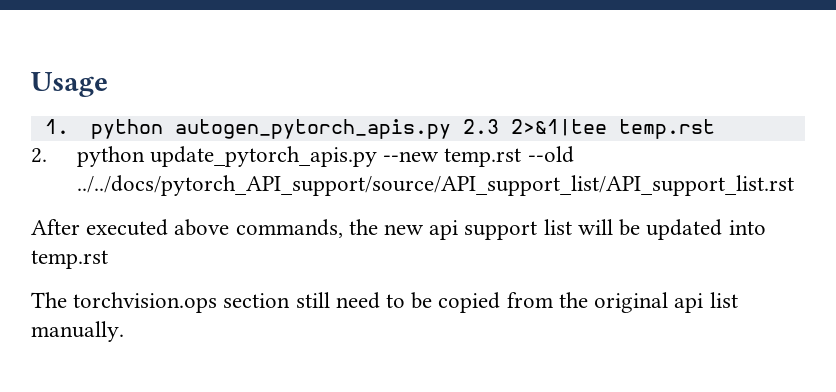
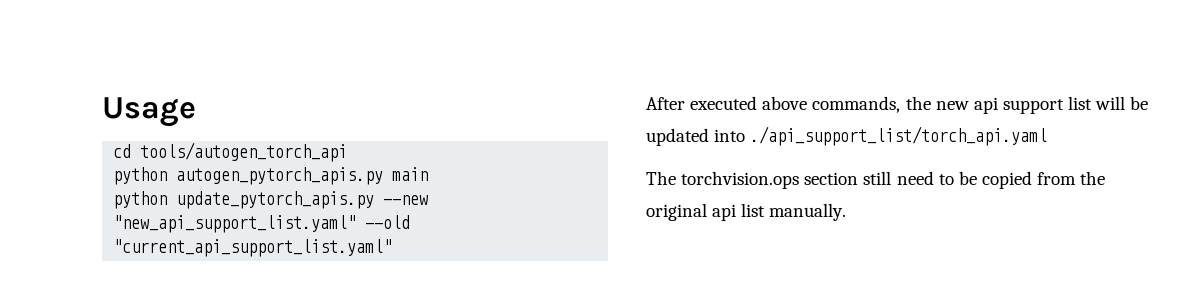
- 1. python autogen_pytorch_apis.py 2.3 2>&1|tee temp.rst
- 2. python update_pytorch_apis.py --new temp.rst --old ../../docs/pytorch_API_support/source/API_support_list/API_support_list.rst
+ cd tools/autogen_torch_api
+ python autogen_pytorch_apis.py main
+ python update_pytorch_apis.py --new "new_api_support_list.yaml" --old "current_api_support_list.yaml"
- After executed above commands, the new api support list will be updated into temp.rst
+ After executed above commands, the new api support list will be updated into ./api_support_list/torch_api.yaml

